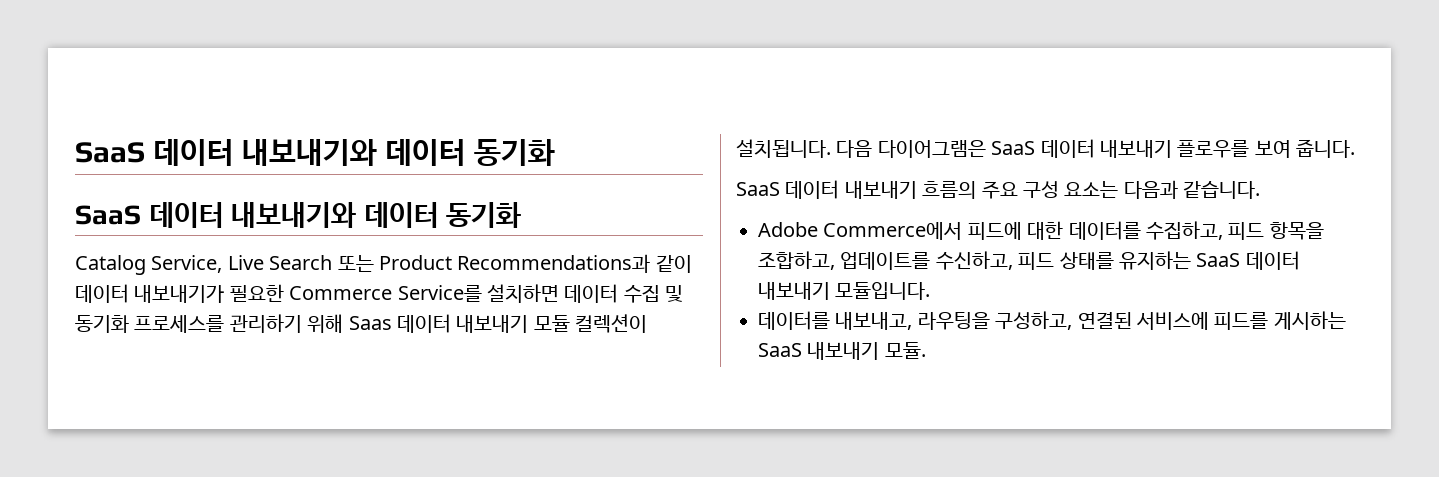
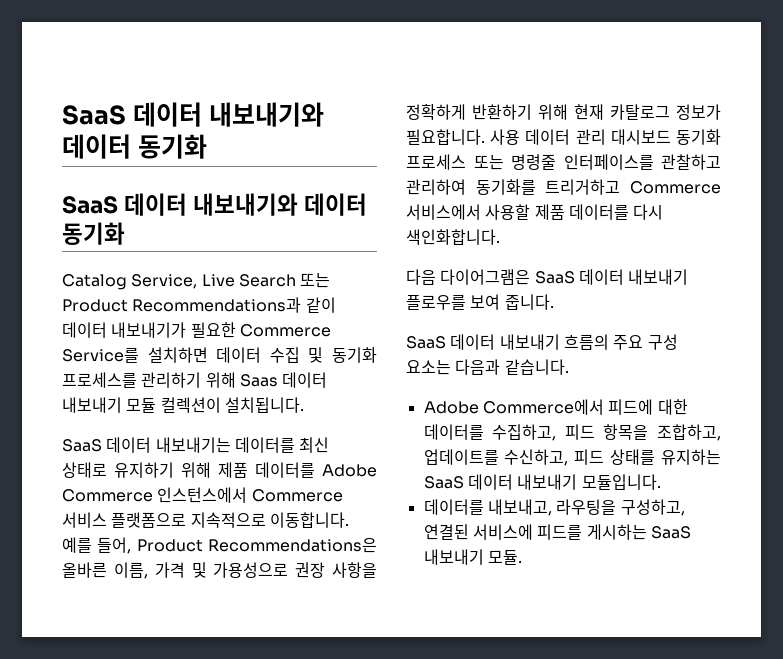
- Catalog Service, Live Search 또는 Product Recommendations과 같이 데이터 내보내기가 필요한 Commerce Service를 설치하면 데이터 수집 및 동기화 프로세스를 관리하기 위해 Saas 데이터 내보내기 모듈 컬렉션이 설치됩니다. 다음 다이어그램은 SaaS 데이터 내보내기 플로우를 보여 줍니다.
+ Catalog Service, Live Search 또는 Product Recommendations과 같이 데이터 내보내기가 필요한 Commerce Service를 설치하면 데이터 수집 및 동기화 프로세스를 관리하기 위해 Saas 데이터 내보내기 모듈 컬렉션이 설치됩니다.
+ SaaS 데이터 내보내기는 데이터를 최신 상태로 유지하기 위해 제품 데이터를 Adobe Commerce 인스턴스에서 Commerce 서비스 플랫폼으로 지속적으로 이동합니다. 예를 들어, Product Recommendations은 올바른 이름, 가격 및 가용성으로 권장 사항을 정확하게 반환하기 위해 현재 카탈로그 정보가 필요합니다. 사용 데이터 관리 대시보드 동기화 프로세스 또는 명령줄 인터페이스를 관찰하고 관리하여 동기화를 트리거하고 Commerce 서비스에서 사용할 제품 데이터를 다시 색인화합니다.
+ 다음 다이어그램은 SaaS 데이터 내보내기 플로우를 보여 줍니다.

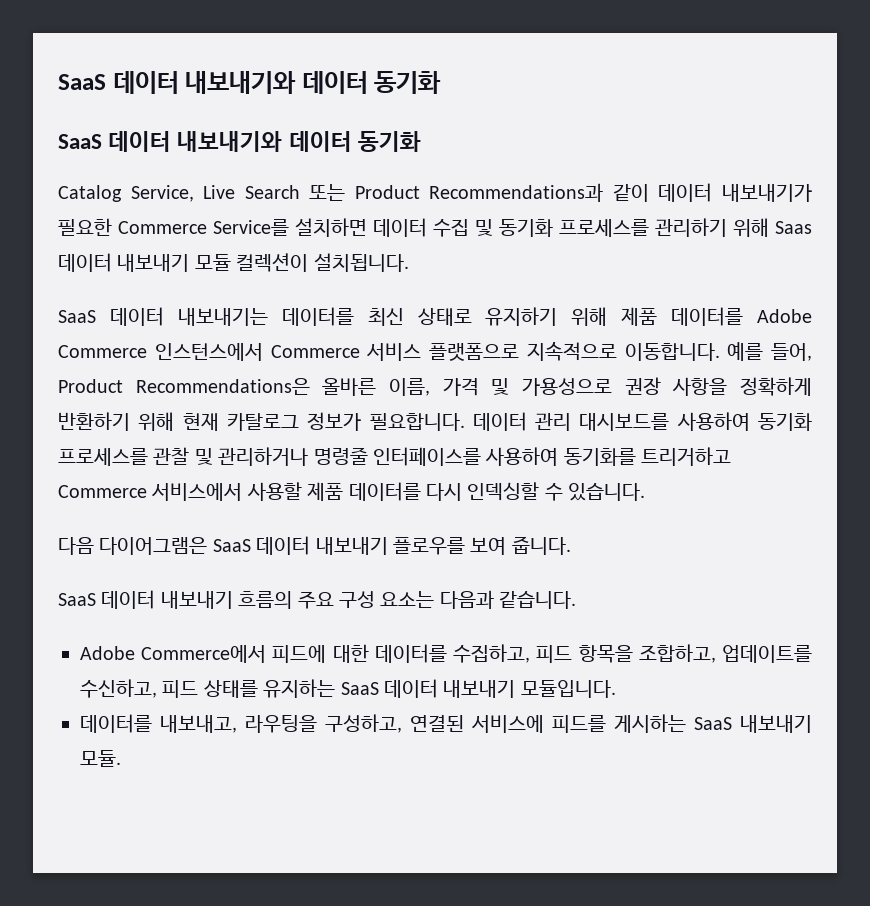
- 사용 데이터 관리 대시보드 동기화 프로세스 또는 명령줄 인터페이스를 관찰하고 관리하여 동기화를 트리거하고 Commerce 서비스에서 사용할 제품 데이터를 다시 색인화합니다.
+ 데이터 관리 대시보드를 사용하여 동기화 프로세스를 관찰 및 관리하거나 명령줄 인터페이스를 사용하여 동기화를 트리거하고 Commerce 서비스에서 사용할 제품 데이터를 다시 인덱싱할 수 있습니다.

